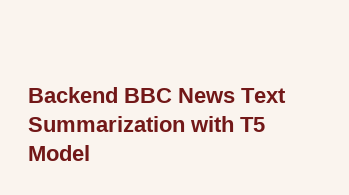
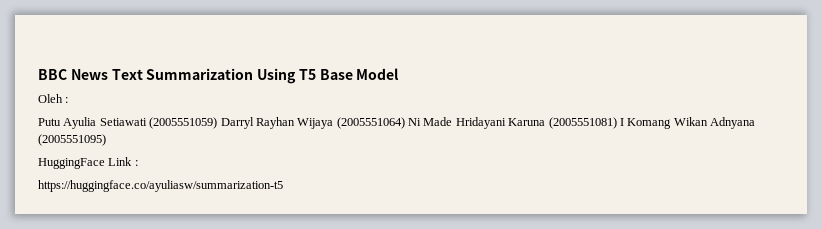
- Backend BBC News Text Summarization with T5 Model
+ BBC News Text Summarization Using T5 Base Model
+ Oleh :
+ Putu Ayulia Setiawati (2005551059) Darryl Rayhan Wijaya (2005551064) Ni Made Hridayani Karuna (2005551081) I Komang Wikan Adnyana (2005551095)
+ HuggingFace Link :
+ https://huggingface.co/ayuliasw/summarization-t5

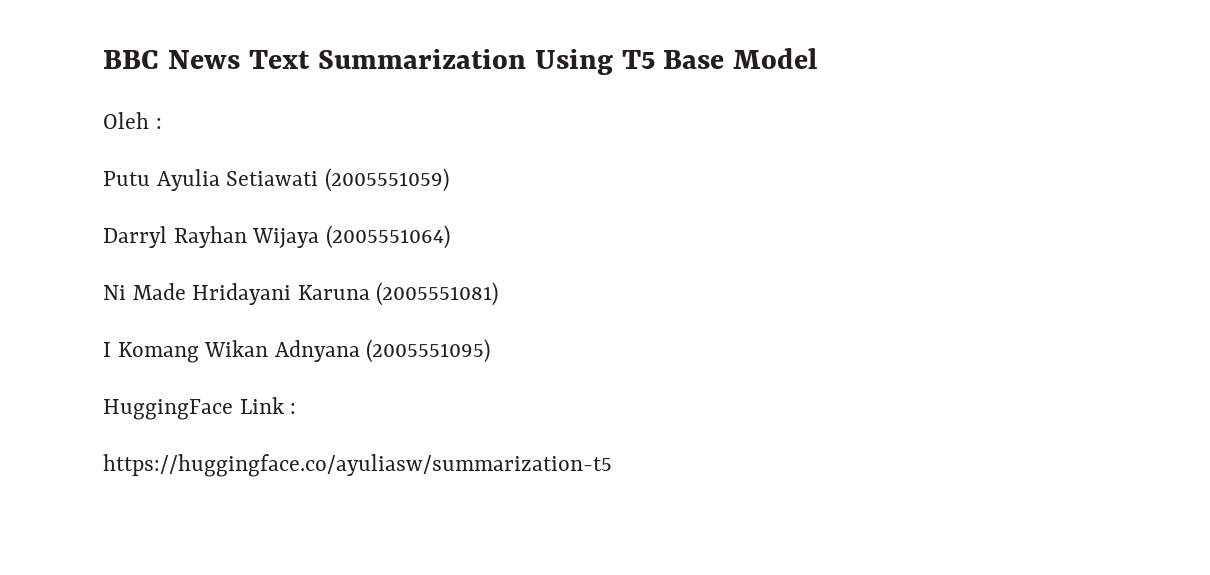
- Putu Ayulia Setiawati (2005551059) Darryl Rayhan Wijaya (2005551064) Ni Made Hridayani Karuna (2005551081) I Komang Wikan Adnyana (2005551095)
+ Putu Ayulia Setiawati (2005551059)
+ Darryl Rayhan Wijaya (2005551064)
+ Ni Made Hridayani Karuna (2005551081)
+ I Komang Wikan Adnyana (2005551095)

